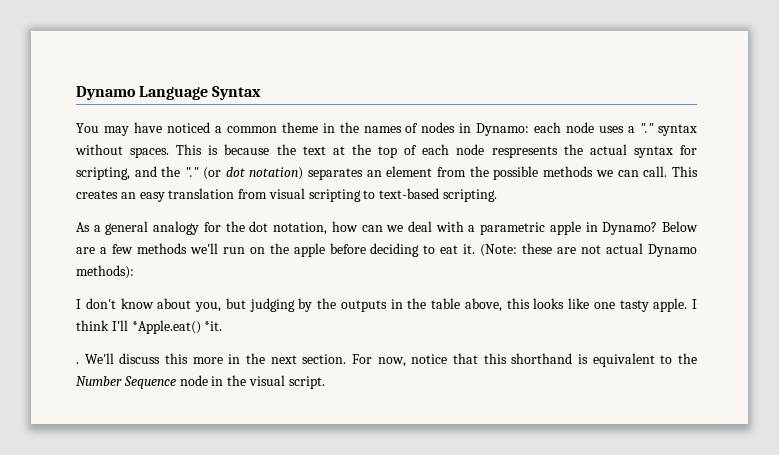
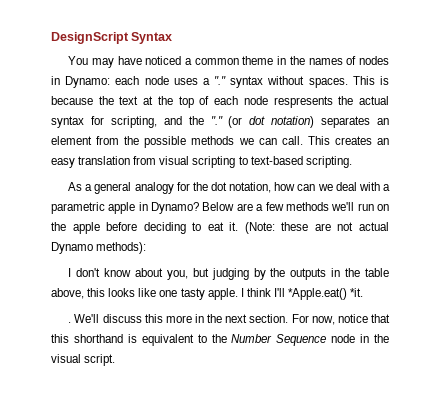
- Dynamo Language Syntax
+ DesignScript Syntax

